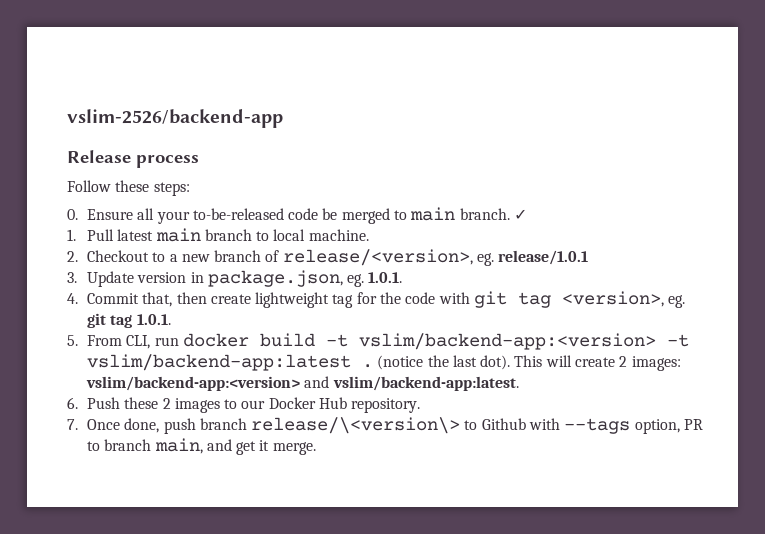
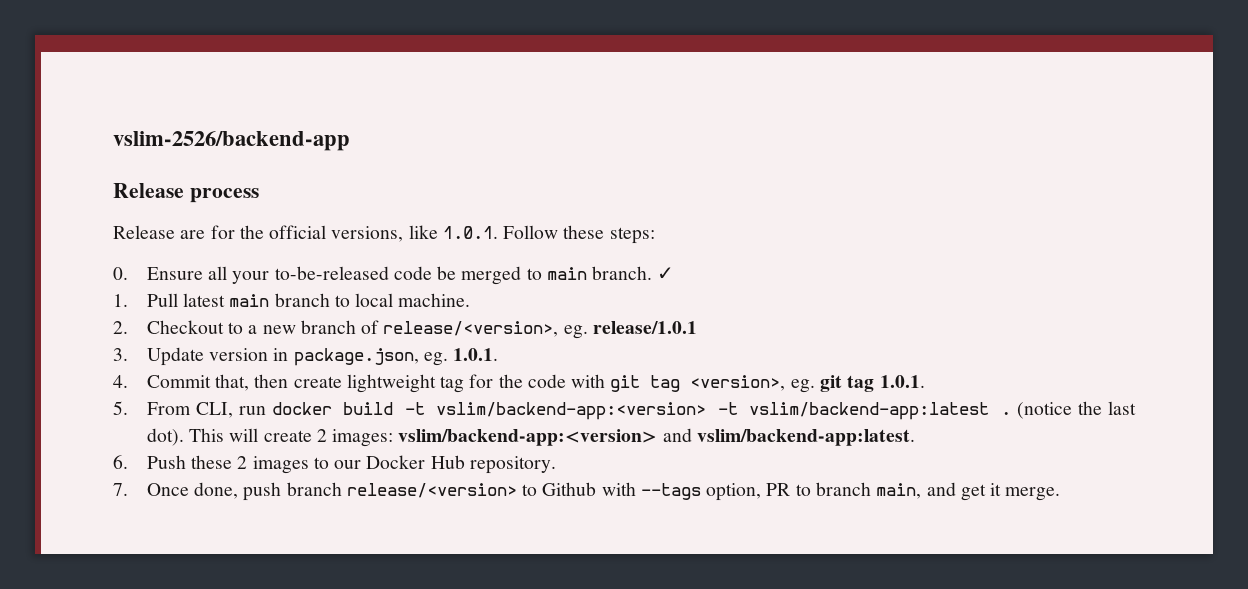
- Follow these steps:
+ Release are for the official versions, like 1.0.1. Follow these steps:
- 7. Once done, push branch release/\<version\> to Github with --tags option, PR to branch main, and get it merge.
+ 7. Once done, push branch release/<version> to Github with --tags option, PR to branch main, and get it merge.

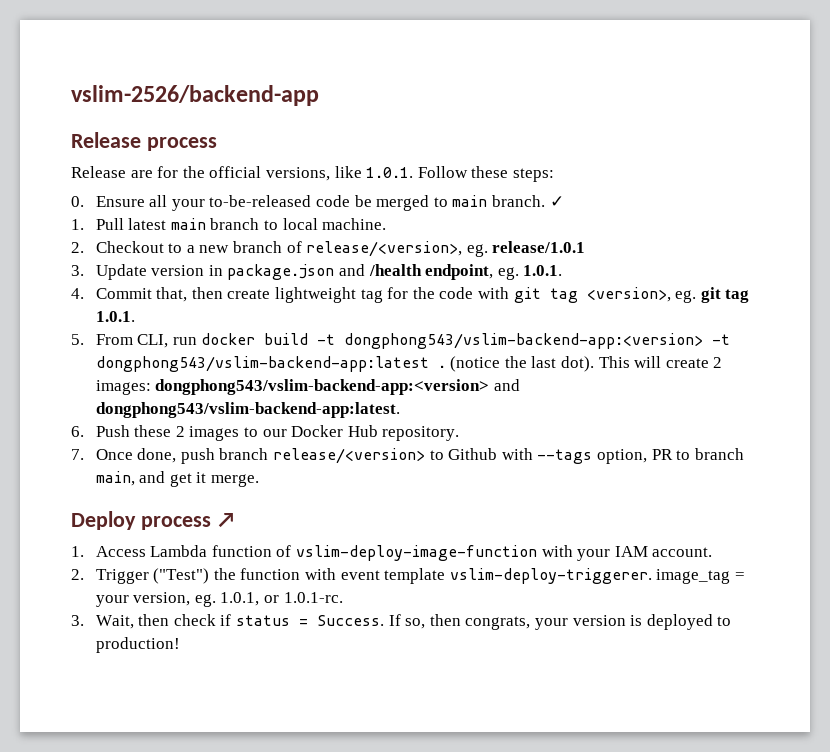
- 3. Update version in package.json, eg. 1.0.1.
+ 3. Update version in package.json and /health endpoint, eg. 1.0.1.
- 5. From CLI, run docker build -t vslim/backend-app:<version> -t vslim/backend-app:latest .
+ 5. From CLI, run docker build -t dongphong543/vslim-backend-app:<version> -t dongphong543/vslim-backend-app:latest .
- This will create 2 images: vslim/backend-app:<version> and vslim/backend-app:latest.
+ This will create 2 images: dongphong543/vslim-backend-app:<version> and dongphong543/vslim-backend-app:latest.
+ Deploy process ↗
+ 1. Access Lambda function of vslim-deploy-image-function with your IAM account.
+ 2. Trigger ("Test") the function with event template vslim-deploy-triggerer. image_tag = your version, eg. 1.0.1, or 1.0.1-rc.
+ 3. Wait, then check if status = Success. If so, then congrats, your version is deployed to production!

